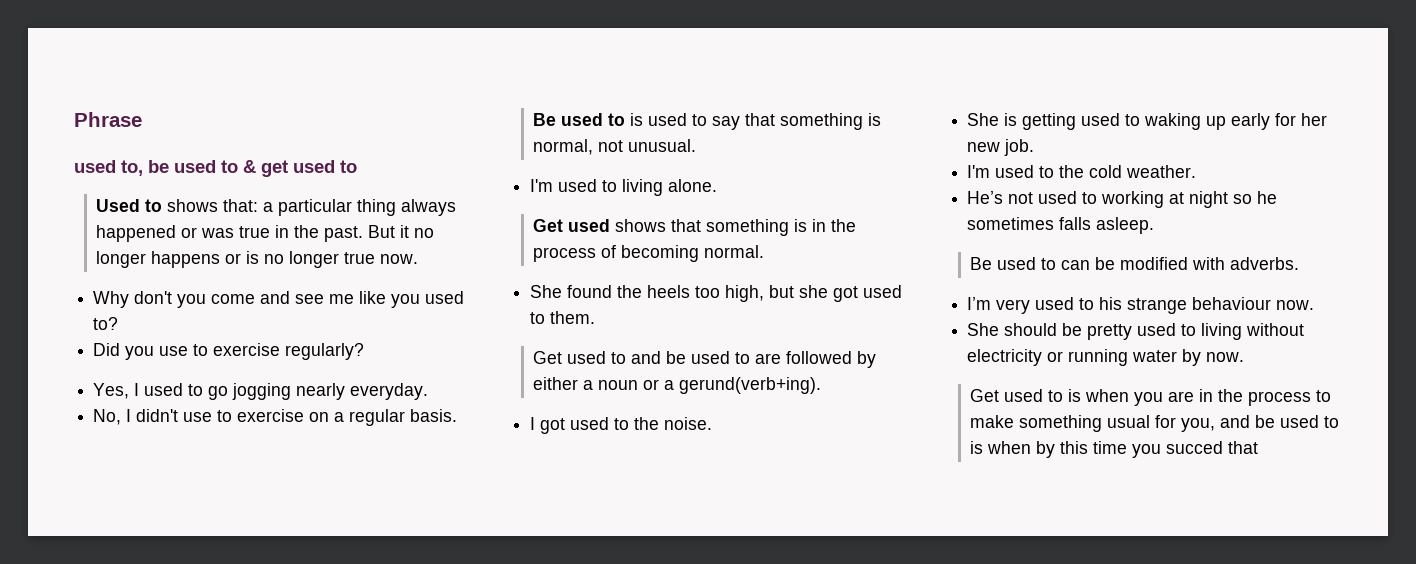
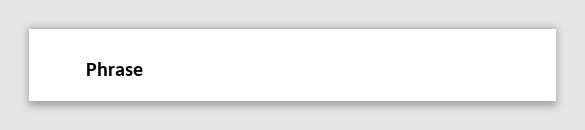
- used to, be used to & get used to
- Used to shows that: a particular thing always happened or was true in the past. But it no longer happens or is no longer true now.
- Why don't you come and see me like you used to?
- Did you use to exercise regularly?
- Yes, I used to go jogging nearly everyday.
- No, I didn't use to exercise on a regular basis.
- Be used to is used to say that something is normal, not unusual.
- I'm used to living alone.
- Get used shows that something is in the process of becoming normal.
- She found the heels too high, but she got used to them.
- Get used to and be used to are followed by either a noun or a gerund(verb+ing).
- I got used to the noise.
- She is getting used to waking up early for her new job.
- I'm used to the cold weather.
- He’s not used to working at night so he sometimes falls asleep.
- Be used to can be modified with adverbs.
- I’m very used to his strange behaviour now.
- She should be pretty used to living without electricity or running water by now.
- Get used to is when you are in the process to make something usual for you, and be used to is when by this time you succed that

